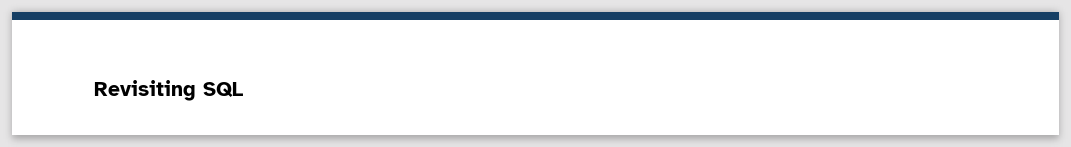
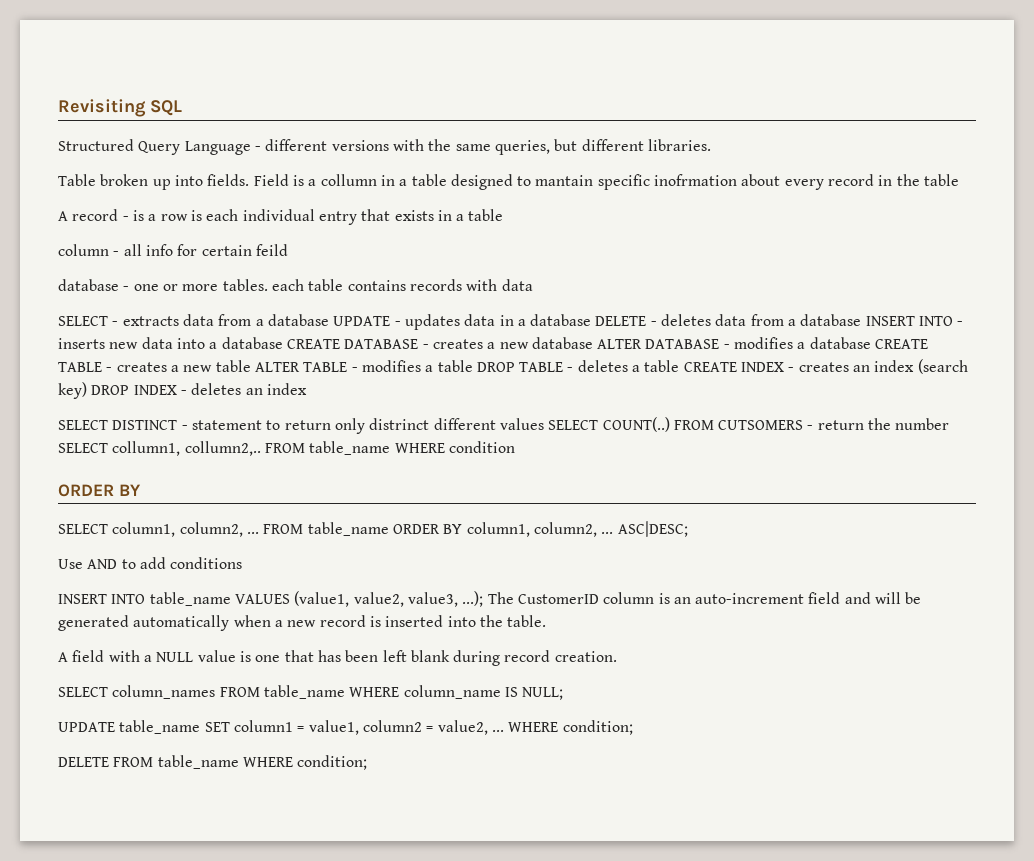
+ Structured Query Language - different versions with the same queries, but different libraries.
+ Table broken up into fields. Field is a collumn in a table designed to mantain specific inofrmation about every record in the table
+ A record - is a row is each individual entry that exists in a table
+ column - all info for certain feild
+ database - one or more tables. each table contains records with data
+ SELECT - extracts data from a database UPDATE - updates data in a database DELETE - deletes data from a database INSERT INTO - inserts new data into a database CREATE DATABASE - creates a new database ALTER DATABASE - modifies a database CREATE TABLE - creates a new table ALTER TABLE - modifies a table DROP TABLE - deletes a table CREATE INDEX - creates an index (search key) DROP INDEX - deletes an index
+ SELECT DISTINCT - statement to return only distrinct different values SELECT COUNT(..) FROM CUTSOMERS - return the number SELECT collumn1, collumn2,.. FROM table_name WHERE condition
+ ORDER BY
+ SELECT column1, column2, ... FROM table_name ORDER BY column1, column2, ... ASC|DESC;
+ Use AND to add conditions
+ INSERT INTO table_name VALUES (value1, value2, value3, ...); The CustomerID column is an auto-increment field and will be generated automatically when a new record is inserted into the table.
+ A field with a NULL value is one that has been left blank during record creation.
+ SELECT column_names FROM table_name WHERE column_name IS NULL;
+ UPDATE table_name SET column1 = value1, column2 = value2, ... WHERE condition;
+ DELETE FROM table_name WHERE condition;

